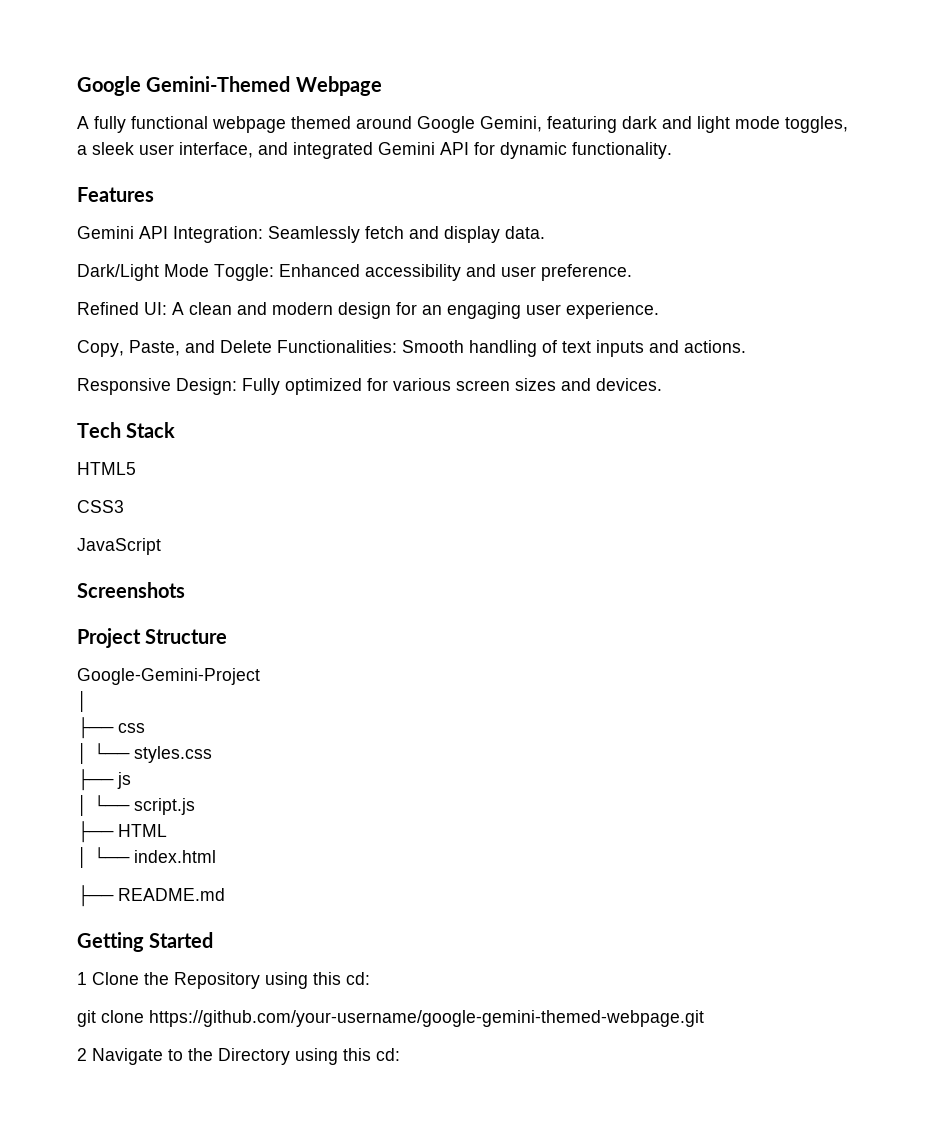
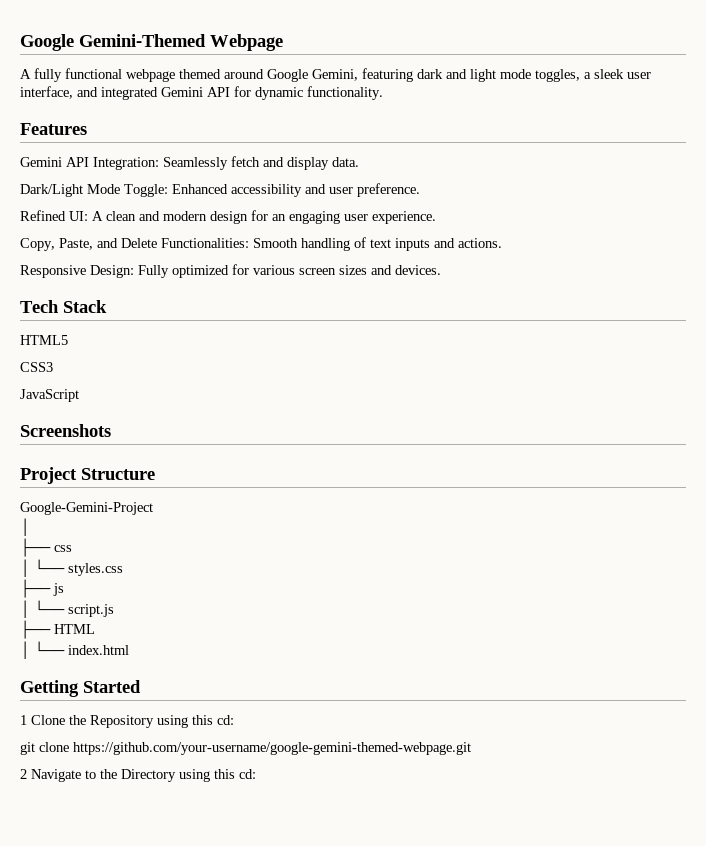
- ├── README.md

